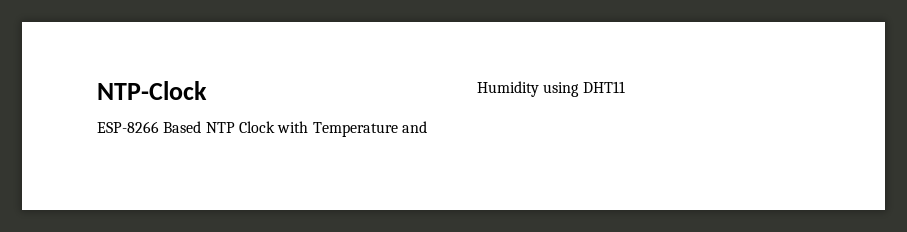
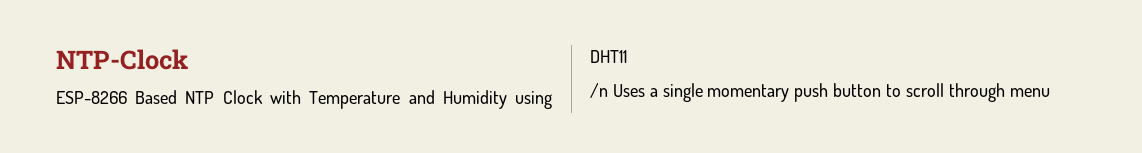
+ /n Uses a single momentary push button to scroll through menu

